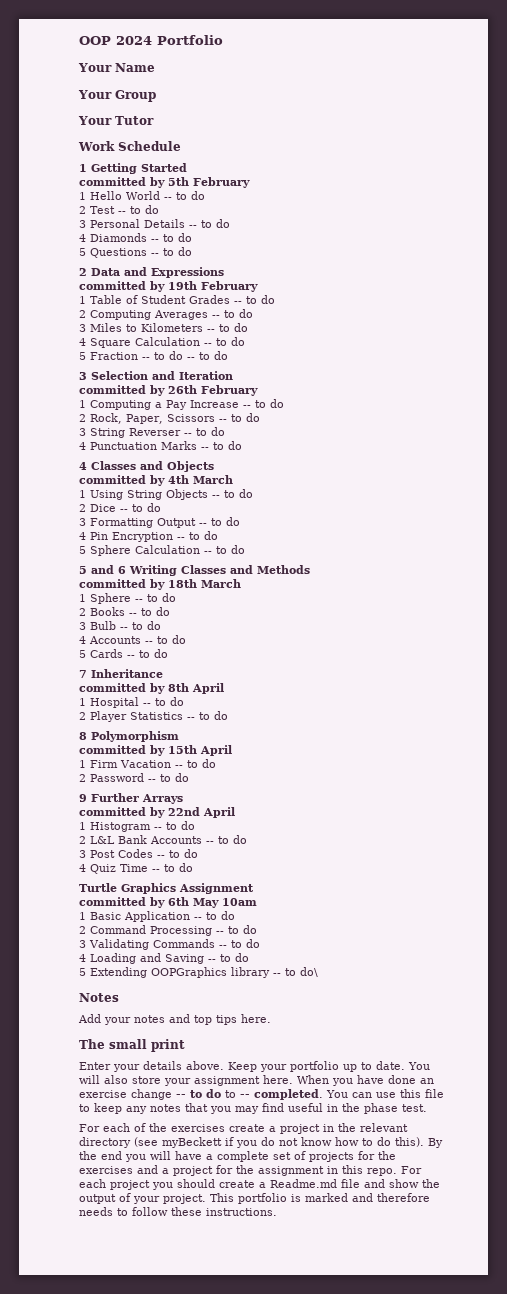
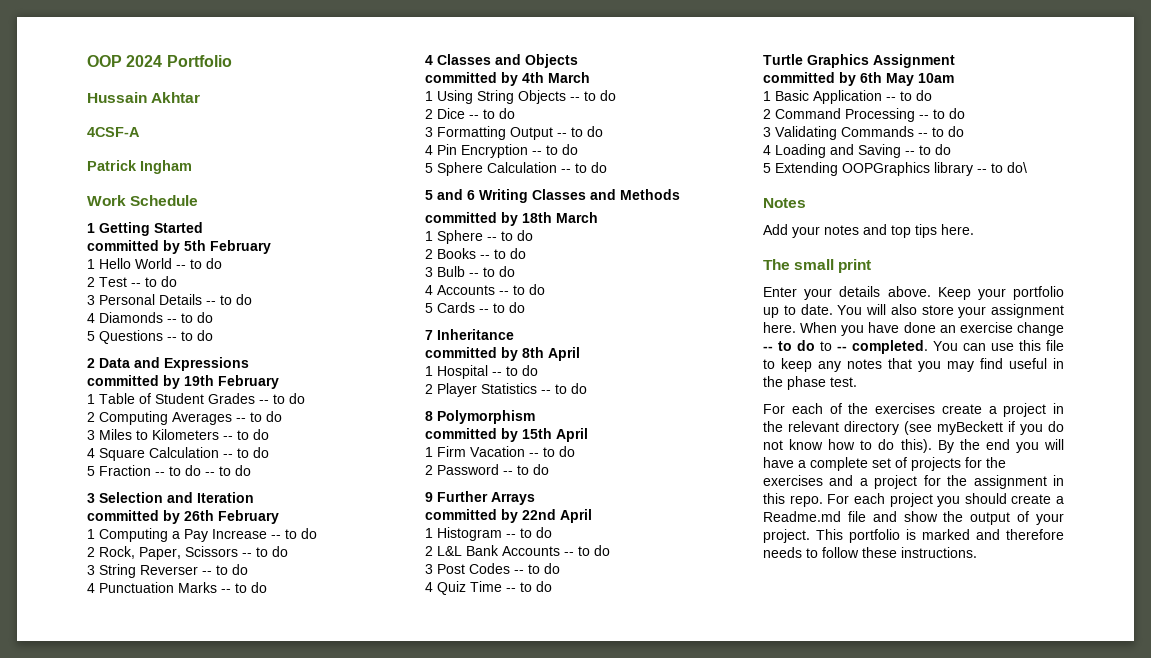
- Your Name
- Your Group
- Your Tutor
+ Hussain Akhtar
+ 4CSF-A
+ Patrick Ingham

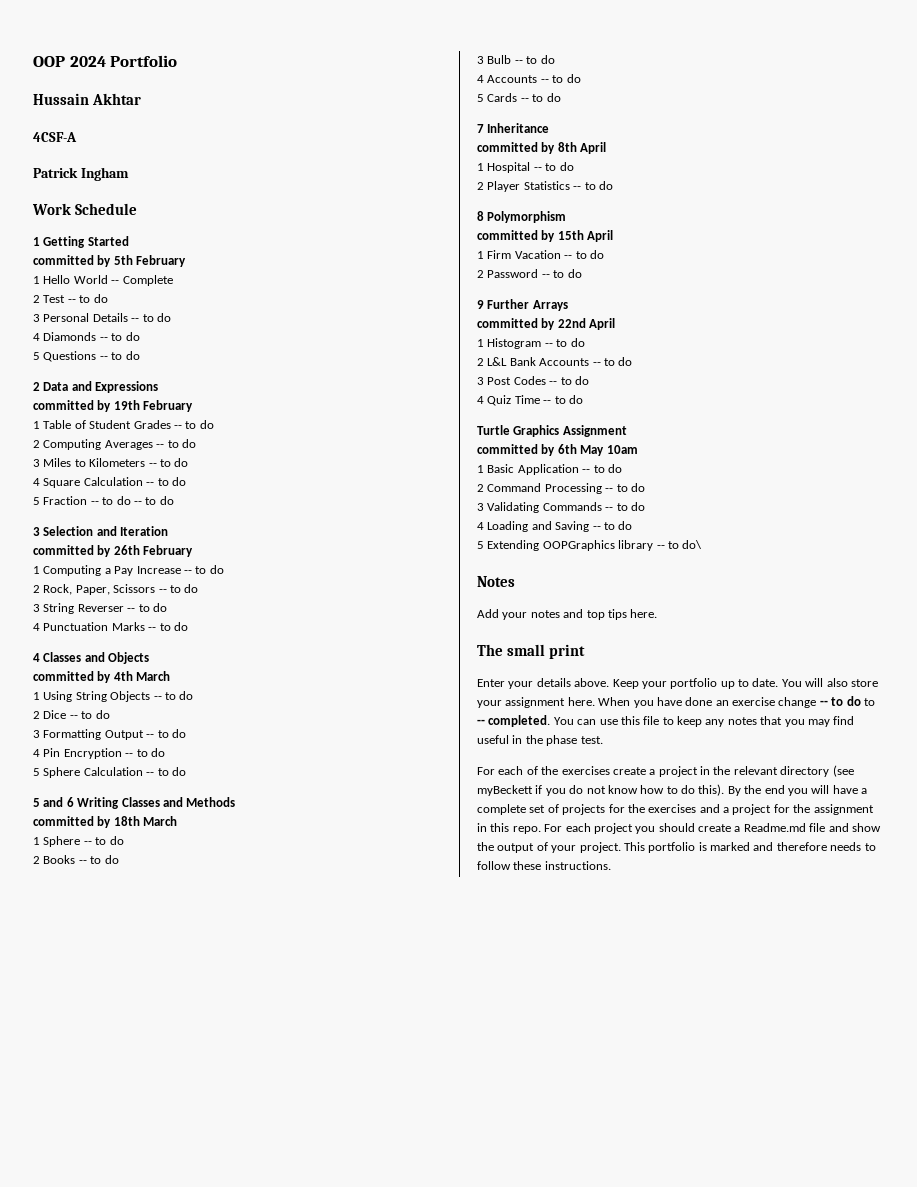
- 1 Hello World -- to do
+ 1 Hello World -- Complete

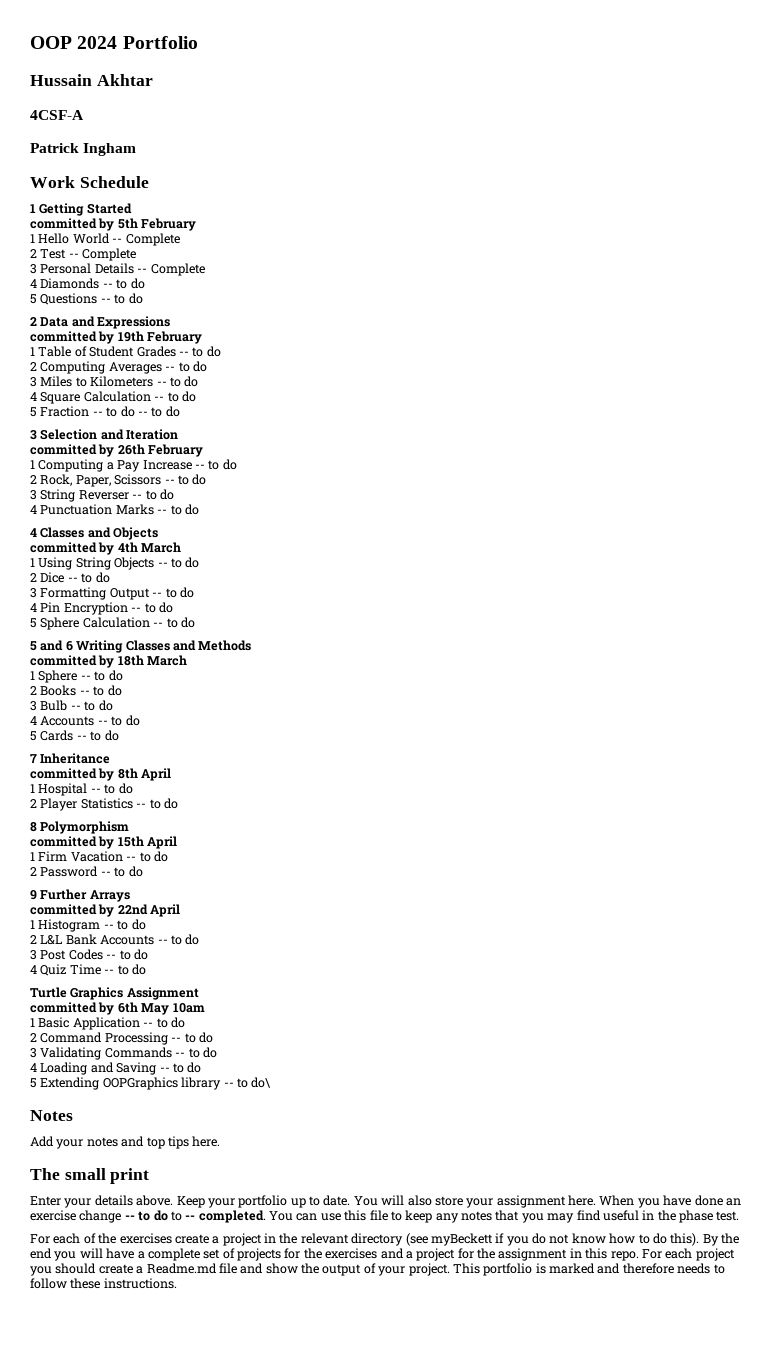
- 2 Test -- to do
+ 2 Test -- Complete
- 3 Personal Details -- to do
+ 3 Personal Details -- Complete

